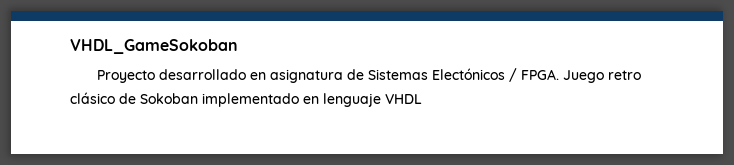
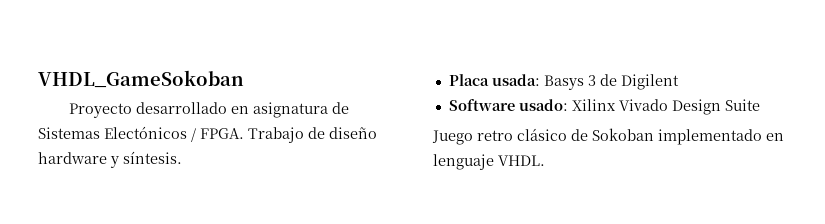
- Proyecto desarrollado en asignatura de Sistemas Electónicos / FPGA. Juego retro clásico de Sokoban implementado en lenguaje VHDL
+ Proyecto desarrollado en asignatura de Sistemas Electónicos / FPGA. Trabajo de diseño hardware y síntesis.
+ Placa usada: Basys 3 de Digilent
+ Software usado: Xilinx Vivado Design Suite
+ Juego retro clásico de Sokoban implementado en lenguaje VHDL.

